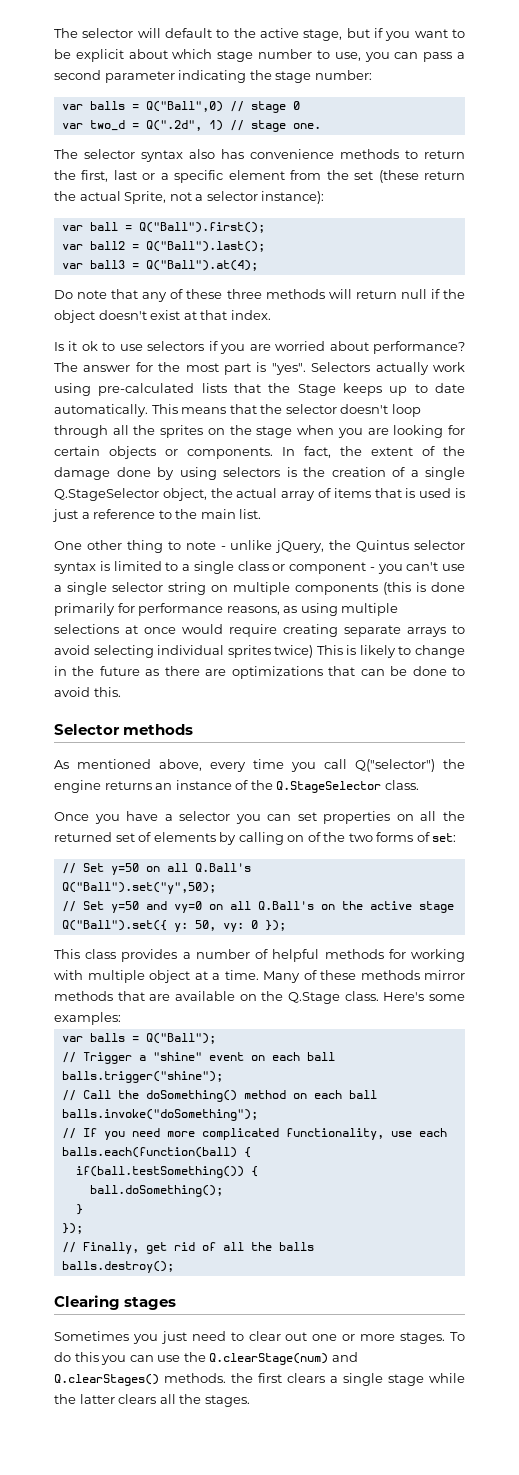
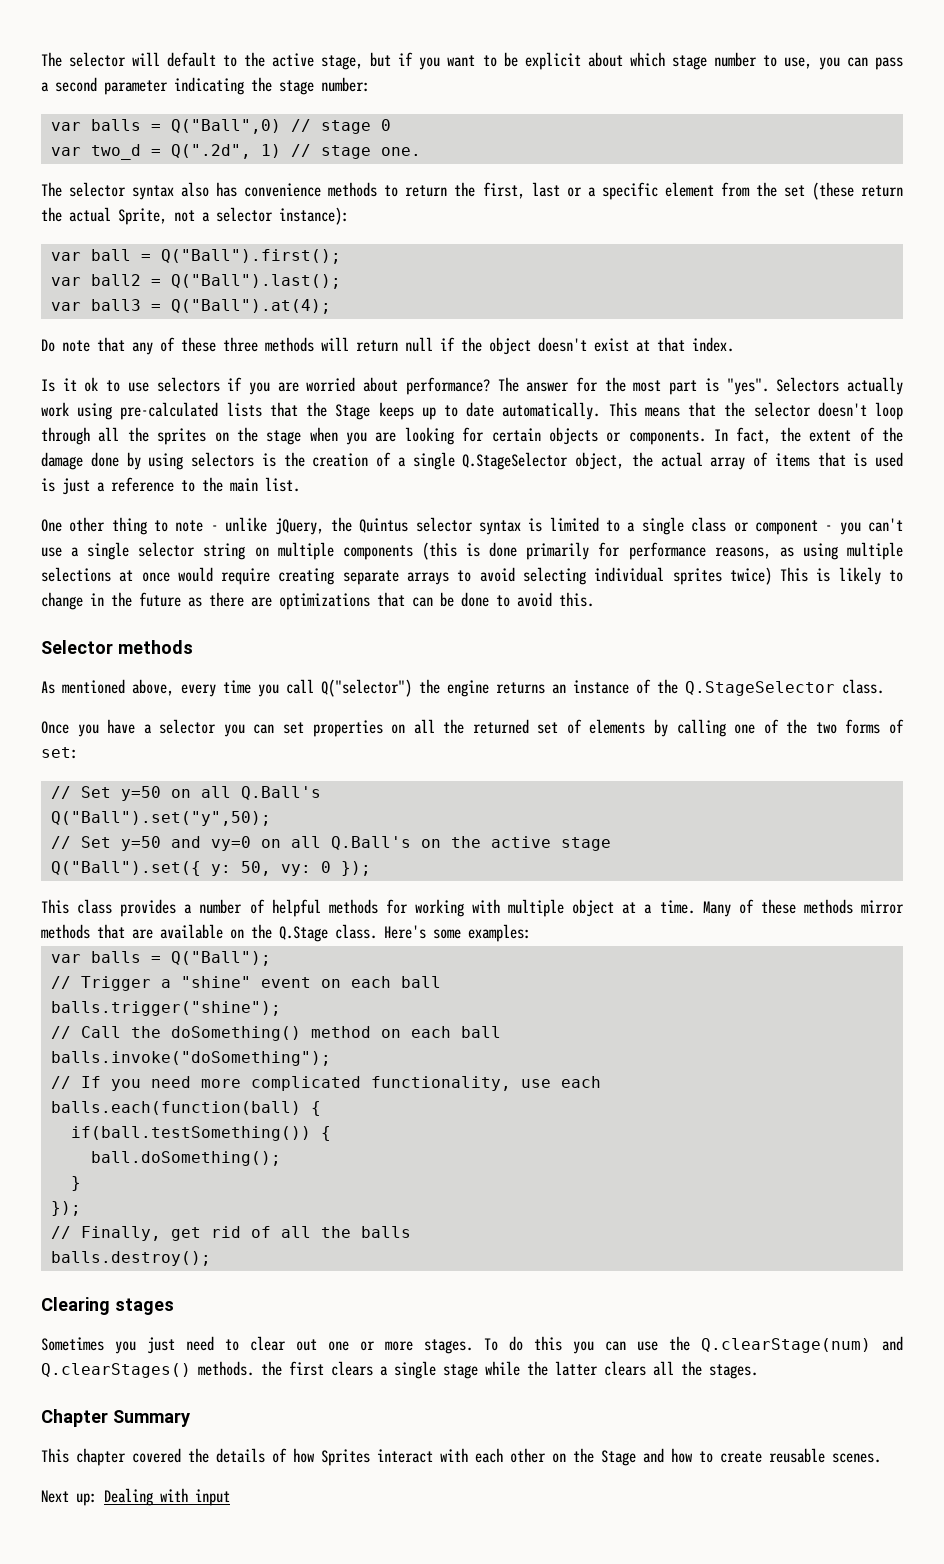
- Once you have a selector you can set properties on all the returned set of elements by calling on of the two forms of set:
+ Once you have a selector you can set properties on all the returned set of elements by calling one of the two forms of set:
+ Chapter Summary
+ This chapter covered the details of how Sprites interact with each other on the Stage and how to create reusable scenes.
+ Next up: Dealing with input

